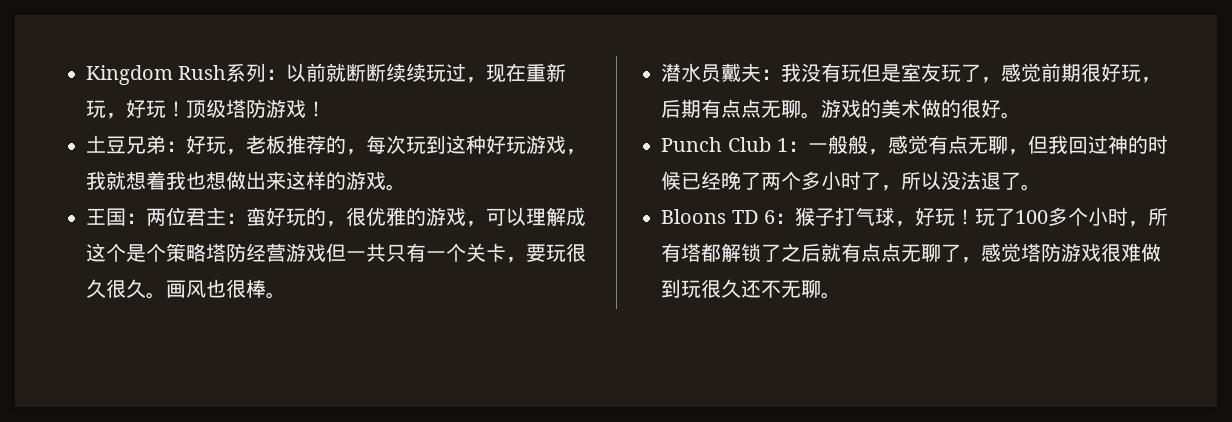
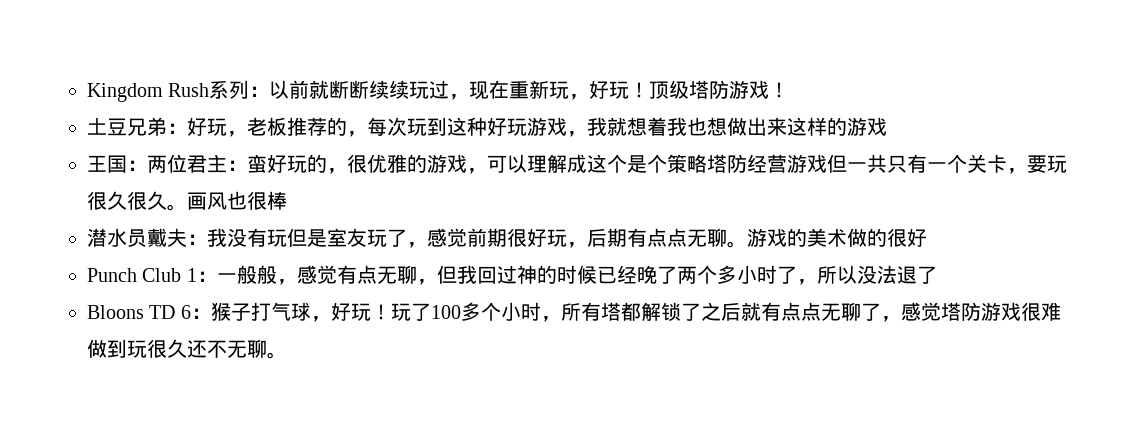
- 土豆兄弟：好玩，老板推荐的，每次玩到这种好玩游戏，我就想着我也想做出来这样的游戏。
+ 土豆兄弟：好玩，老板推荐的，每次玩到这种好玩游戏，我就想着我也想做出来这样的游戏
- 画风也很棒。
+ 画风也很棒
- 游戏的美术做的很好。
+ 游戏的美术做的很好
- Punch Club 1：一般般，感觉有点无聊，但我回过神的时候已经晚了两个多小时了，所以没法退了。
+ Punch Club 1：一般般，感觉有点无聊，但我回过神的时候已经晚了两个多小时了，所以没法退了

